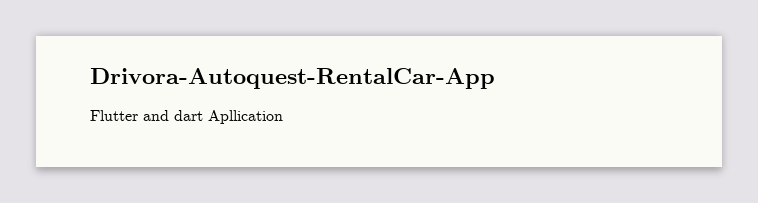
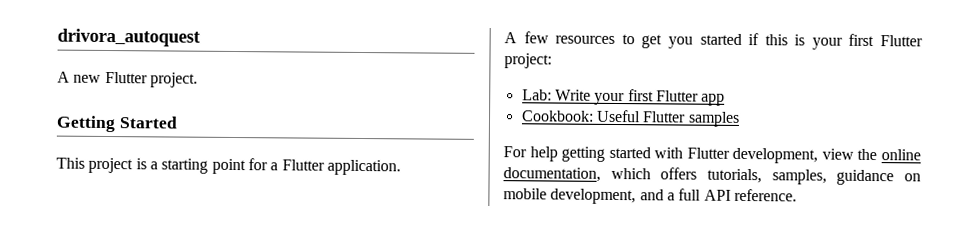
- Drivora-Autoquest-RentalCar-App
- Flutter and dart Apllication
+ drivora_autoquest
+ A new Flutter project.
+ Getting Started
+ This project is a starting point for a Flutter application.
+ A few resources to get you started if this is your first Flutter project:
+ Lab: Write your first Flutter app
+ Cookbook: Useful Flutter samples
+ For help getting started with Flutter development, view the online documentation, which offers tutorials, samples, guidance on mobile development, and a full API reference.

